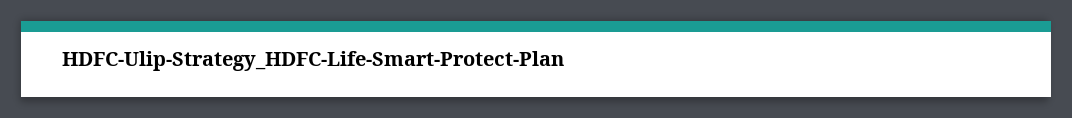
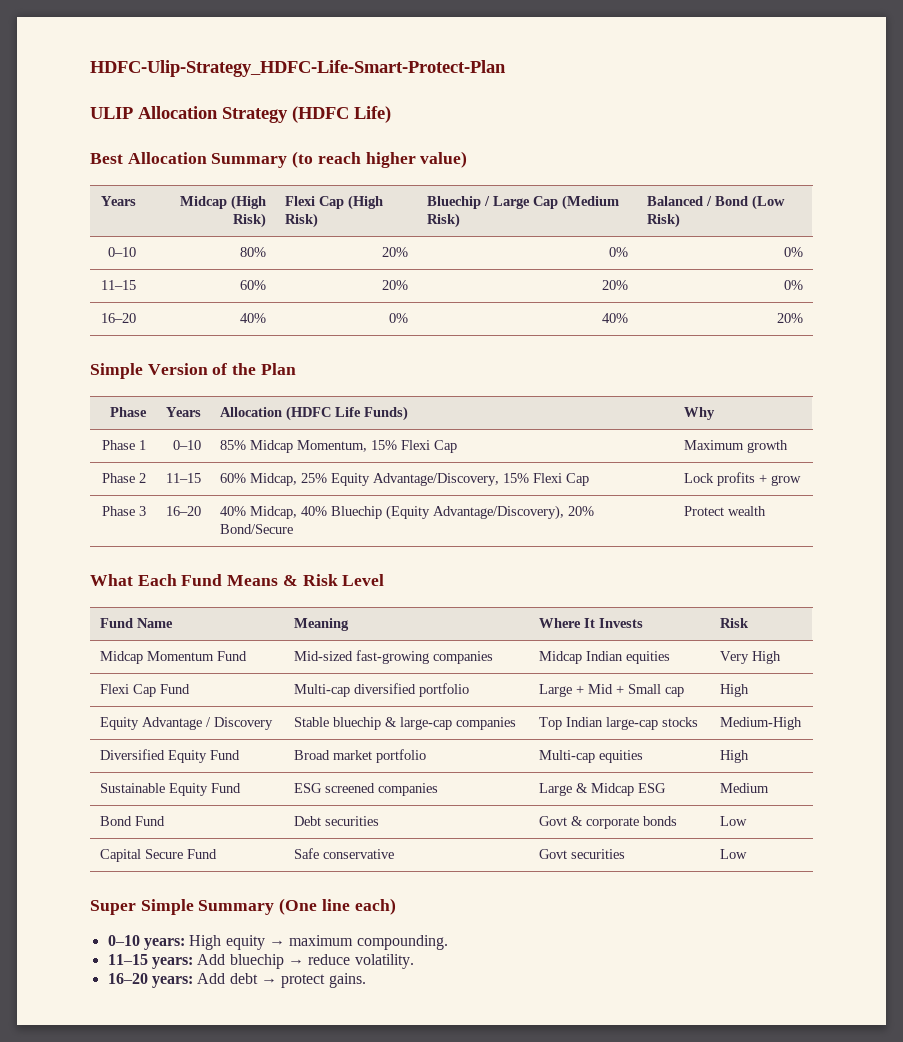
+ ULIP Allocation Strategy (HDFC Life)
+ Best Allocation Summary (to reach higher value)
+ Years | Midcap (High Risk) | Flexi Cap (High Risk) | Bluechip / Large Cap (Medium Risk) | Balanced / Bond (Low Risk)
+ 0–10 | 80% | 20% | 0% | 0%
+ 11–15 | 60% | 20% | 20% | 0%
+ 16–20 | 40% | 0% | 40% | 20%
+ Simple Version of the Plan
+ Phase | Years | Allocation (HDFC Life Funds) | Why
+ Phase 1 | 0–10 | 85% Midcap Momentum, 15% Flexi Cap | Maximum growth
+ Phase 2 | 11–15 | 60% Midcap, 25% Equity Advantage/Discovery, 15% Flexi Cap | Lock profits + grow
+ Phase 3 | 16–20 | 40% Midcap, 40% Bluechip (Equity Advantage/Discovery), 20% Bond/Secure | Protect wealth
+ What Each Fund Means & Risk Level
+ Fund Name | Meaning | Where It Invests | Risk
+ Midcap Momentum Fund | Mid-sized fast-growing companies | Midcap Indian equities | Very High
+ Flexi Cap Fund | Multi-cap diversified portfolio | Large + Mid + Small cap | High
+ Equity Advantage / Discovery | Stable bluechip & large-cap companies | Top Indian large-cap stocks | Medium-High
+ Diversified Equity Fund | Broad market portfolio | Multi-cap equities | High
+ Sustainable Equity Fund | ESG screened companies | Large & Midcap ESG | Medium
+ Bond Fund | Debt securities | Govt & corporate bonds | Low
+ Capital Secure Fund | Safe conservative | Govt securities | Low
+ Super Simple Summary (One line each)
+ 0–10 years: High equity → maximum compounding.
+ 11–15 years: Add bluechip → reduce volatility.
+ 16–20 years: Add debt → protect gains.

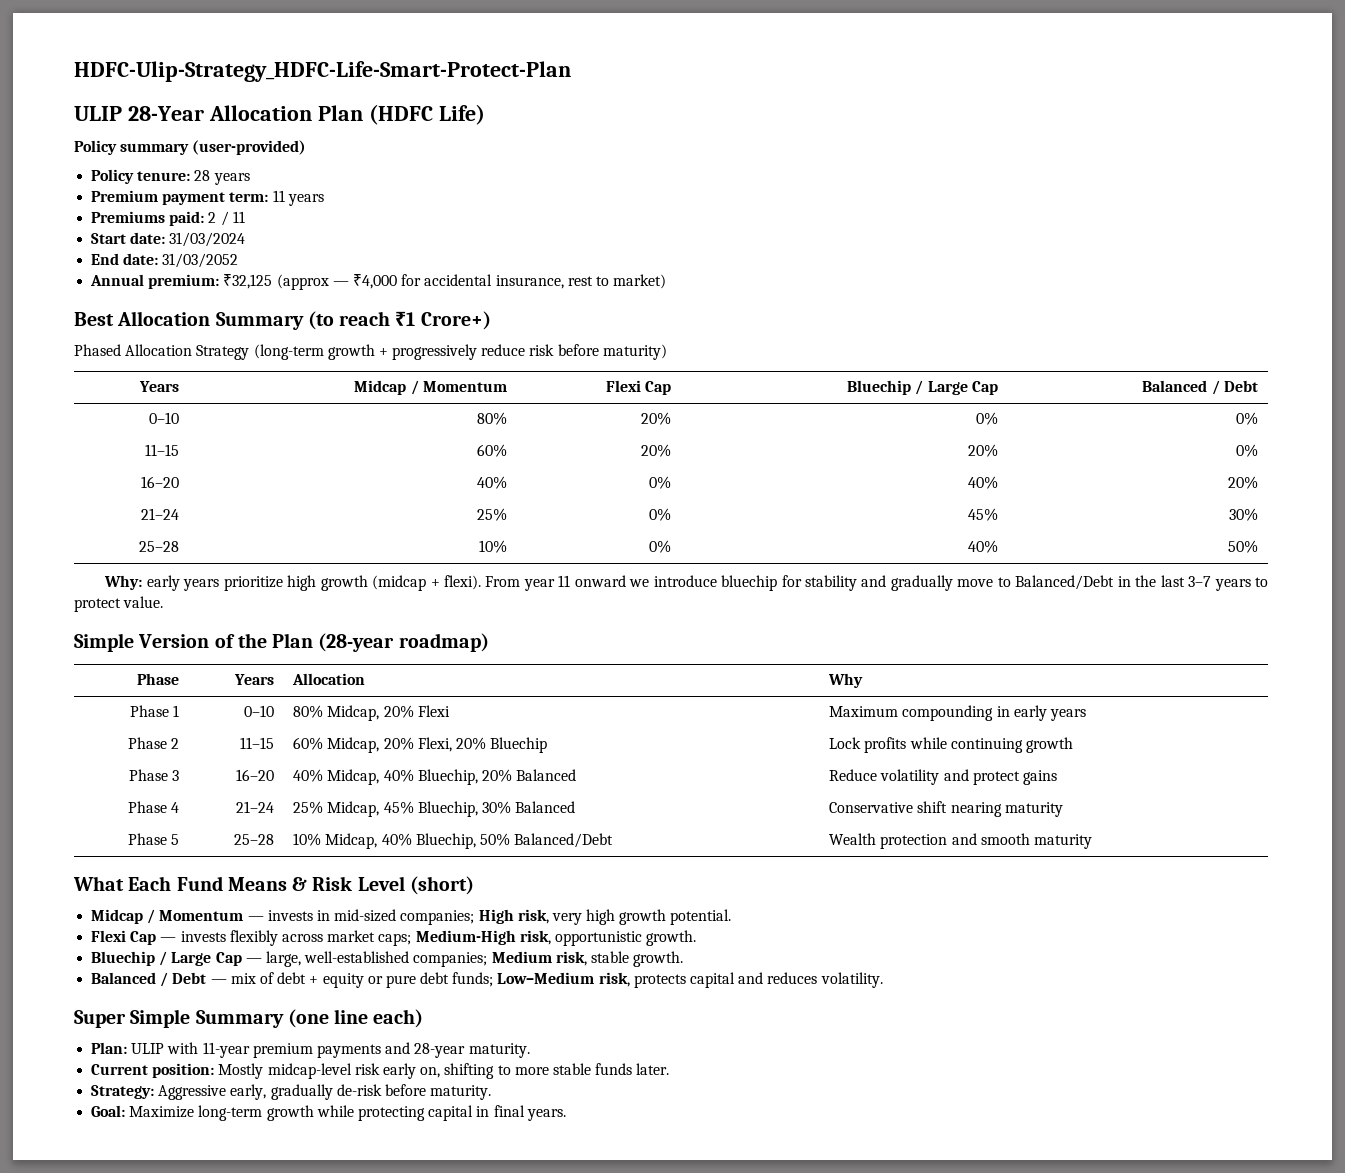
- ULIP Allocation Strategy (HDFC Life)
+ ULIP 28-Year Allocation Plan (HDFC Life)
+ Policy summary (user-provided)
+ Policy tenure: 28 years
+ Premium payment term: 11 years
+ Premiums paid: 2 / 11
+ Start date: 31/03/2024
+ End date: 31/03/2052
+ Annual premium: ₹32,125 (approx — ₹4,000 for accidental insurance, rest to market)
- Best Allocation Summary (to reach higher value)
+ Best Allocation Summary (to reach ₹1 Crore+)
+ Phased Allocation Strategy (long-term growth + progressively reduce risk before maturity)
- Years | Midcap (High Risk) | Flexi Cap (High Risk) | Bluechip / Large Cap (Medium Risk) | Balanced / Bond (Low Risk)
+ Years | Midcap / Momentum | Flexi Cap | Bluechip / Large Cap | Balanced / Debt
+ 21–24 | 25% | 0% | 45% | 30%
+ 25–28 | 10% | 0% | 40% | 50%
+ Why: early years prioritize high growth (midcap + flexi). From year 11 onward we introduce bluechip for stability and gradually move to Balanced/Debt in the last 3–7 years to protect value.
- Simple Version of the Plan
+ Simple Version of the Plan (28-year roadmap)
- Phase | Years | Allocation (HDFC Life Funds) | Why
+ Phase | Years | Allocation | Why
- Phase 1 | 0–10 | 85% Midcap Momentum, 15% Flexi Cap | Maximum growth
+ Phase 1 | 0–10 | 80% Midcap, 20% Flexi | Maximum compounding in early years
- Phase 2 | 11–15 | 60% Midcap, 25% Equity Advantage/Discovery, 15% Flexi Cap | Lock profits + grow
+ Phase 2 | 11–15 | 60% Midcap, 20% Flexi, 20% Bluechip | Lock profits while continuing growth
- Phase 3 | 16–20 | 40% Midcap, 40% Bluechip (Equity Advantage/Discovery), 20% Bond/Secure | Protect wealth
+ Phase 3 | 16–20 | 40% Midcap, 40% Bluechip, 20% Balanced | Reduce volatility and protect gains
+ Phase 4 | 21–24 | 25% Midcap, 45% Bluechip, 30% Balanced | Conservative shift nearing maturity
+ Phase 5 | 25–28 | 10% Midcap, 40% Bluechip, 50% Balanced/Debt | Wealth protection and smooth maturity
- What Each Fund Means & Risk Level
- Fund Name | Meaning | Where It Invests | Risk
- Midcap Momentum Fund | Mid-sized fast-growing companies | Midcap Indian equities | Very High
- Flexi Cap Fund | Multi-cap diversified portfolio | Large + Mid + Small cap | High
- Equity Advantage / Discovery | Stable bluechip & large-cap companies | Top Indian large-cap stocks | Medium-High
- Diversified Equity Fund | Broad market portfolio | Multi-cap equities | High
- Sustainable Equity Fund | ESG screened companies | Large & Midcap ESG | Medium
- Bond Fund | Debt securities | Govt & corporate bonds | Low
- Capital Secure Fund | Safe conservative | Govt securities | Low
+ What Each Fund Means & Risk Level (short)
+ Midcap / Momentum — invests in mid-sized companies; High risk, very high growth potential.
+ Flexi Cap — invests flexibly across market caps; Medium-High risk, opportunistic growth.
+ Bluechip / Large Cap — large, well-established companies; Medium risk, stable growth.
+ Balanced / Debt — mix of debt + equity or pure debt funds; Low–Medium risk, protects capital and reduces volatility.
- Super Simple Summary (One line each)
+ Super Simple Summary (one line each)
- 0–10 years: High equity → maximum compounding.
- 11–15 years: Add bluechip → reduce volatility.
- 16–20 years: Add debt → protect gains.
+ Plan: ULIP with 11-year premium payments and 28-year maturity.
+ Current position: Mostly midcap-level risk early on, shifting to more stable funds later.
+ Strategy: Aggressive early, gradually de-risk before maturity.
+ Goal: Maximize long-term growth while protecting capital in final years.

